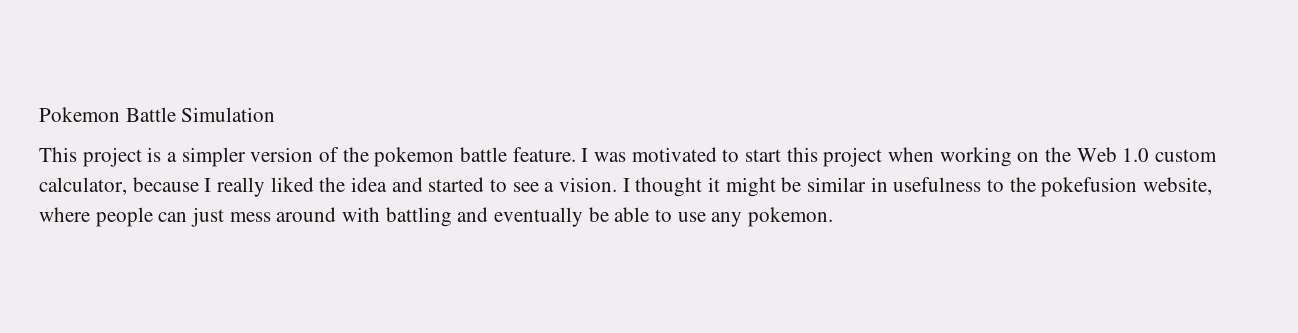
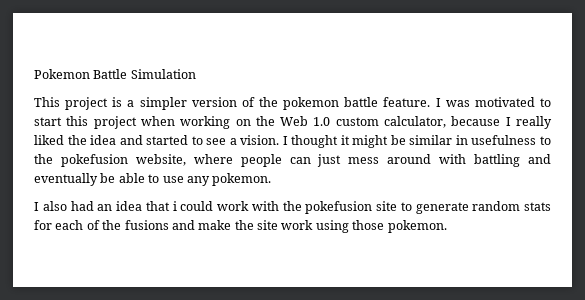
+ I also had an idea that i could work with the pokefusion site to generate random stats for each of the fusions and make the site work using those pokemon.

